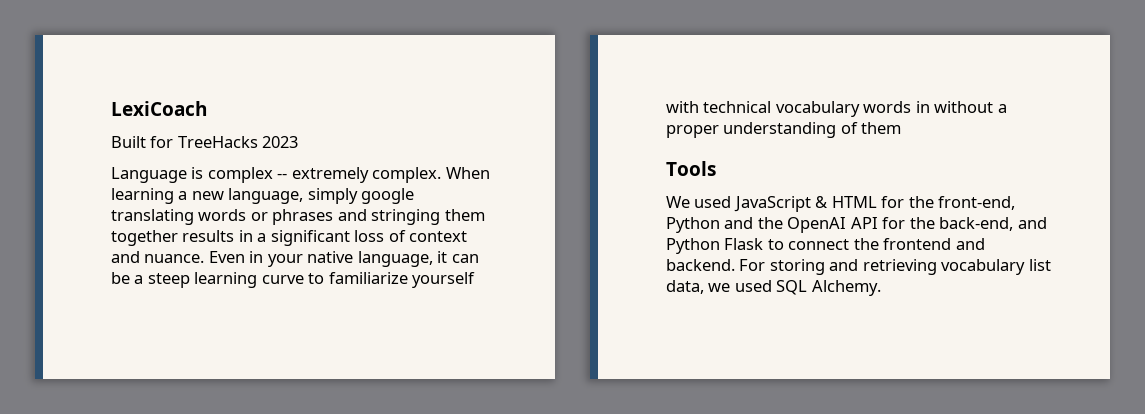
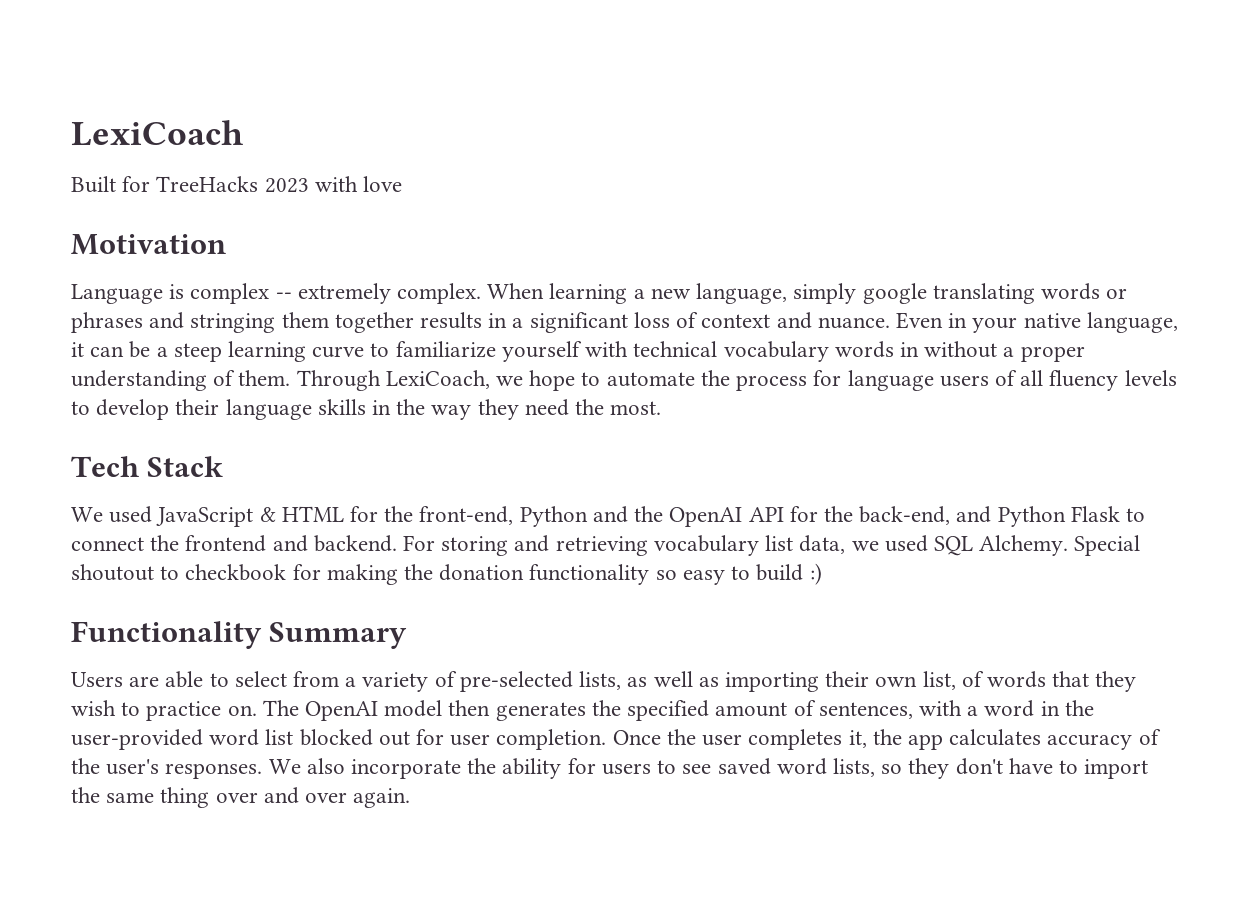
- Built for TreeHacks 2023
+ Built for TreeHacks 2023 with love
+ Motivation
- Even in your native language, it can be a steep learning curve to familiarize yourself with technical vocabulary words in without a proper understanding of them
- Tools
+ Even in your native language, it can be a steep learning curve to familiarize yourself with technical vocabulary words in without a proper understanding of them. Through LexiCoach, we hope to automate the process for language users of all fluency levels to develop their language skills in the way they need the most.
+ Tech Stack
+ Special shoutout to checkbook for making the donation functionality so easy to build :)
+ Functionality Summary
+ Users are able to select from a variety of pre-selected lists, as well as importing their own list, of words that they wish to practice on. The OpenAI model then generates the specified amount of sentences, with a word in the user-provided word list blocked out for user completion. Once the user completes it, the app calculates accuracy of the user's responses. We also incorporate the ability for users to see saved word lists, so they don't have to import the same thing over and over again.

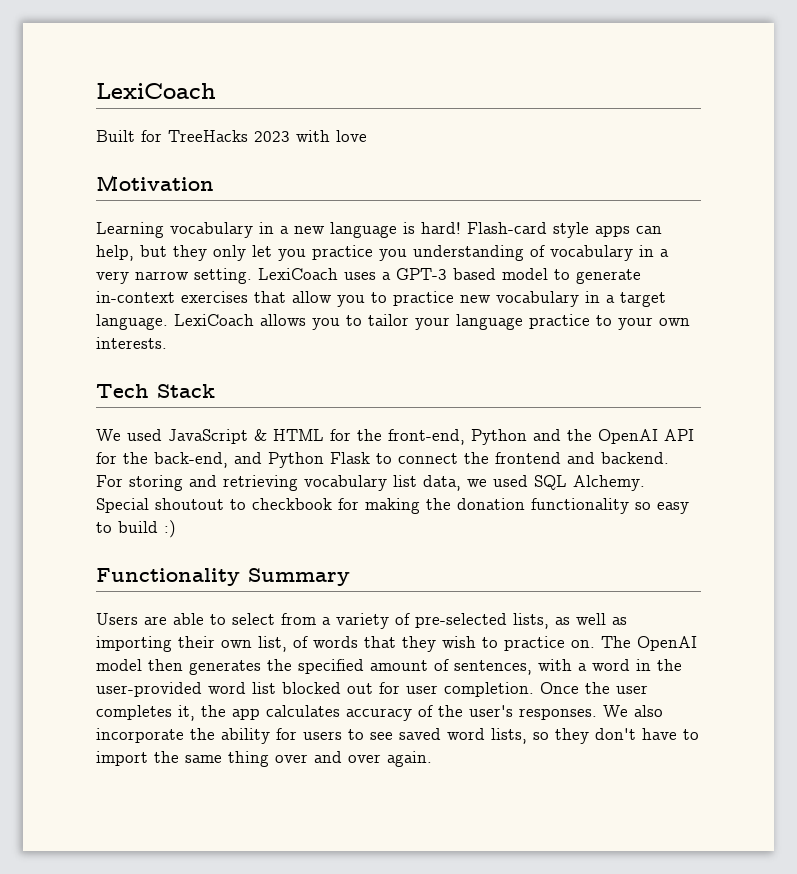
- Language is complex -- extremely complex. When learning a new language, simply google translating words or phrases and stringing them together results in a significant loss of context and nuance. Even in your native language, it can be a steep learning curve to familiarize yourself with technical vocabulary words in without a proper understanding of them. Through LexiCoach, we hope to automate the process for language users of all fluency levels to develop their language skills in the way they need the most.
+ Learning vocabulary in a new language is hard! Flash-card style apps can help, but they only let you practice you understanding of vocabulary in a very narrow setting. LexiCoach uses a GPT-3 based model to generate in-context exercises that allow you to practice new vocabulary in a target language. LexiCoach allows you to tailor your language practice to your own interests.

